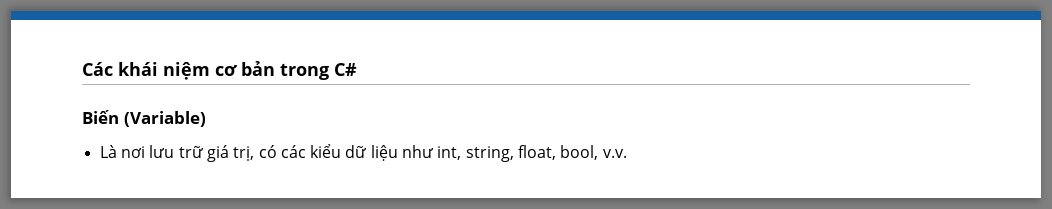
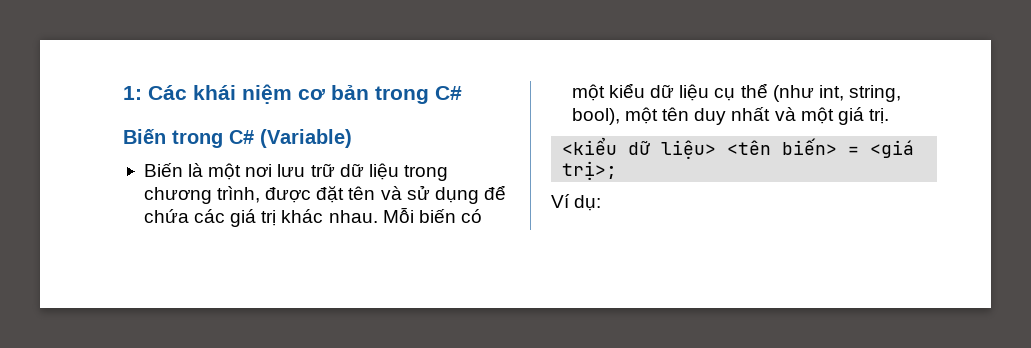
- Các khái niệm cơ bản trong C#
+ 1: Các khái niệm cơ bản trong C#
- Biến (Variable)
+ Biến trong C# (Variable)
- Là nơi lưu trữ giá trị, có các kiểu dữ liệu như int, string, float, bool, v.v.
+ Biến là một nơi lưu trữ dữ liệu trong chương trình, được đặt tên và sử dụng để chứa các giá trị khác nhau. Mỗi biến có một kiểu dữ liệu cụ thể (như int, string, bool), một tên duy nhất và một giá trị.
+ <kiểu dữ liệu> <tên biến> = <giá trị>;
+ Ví dụ:

